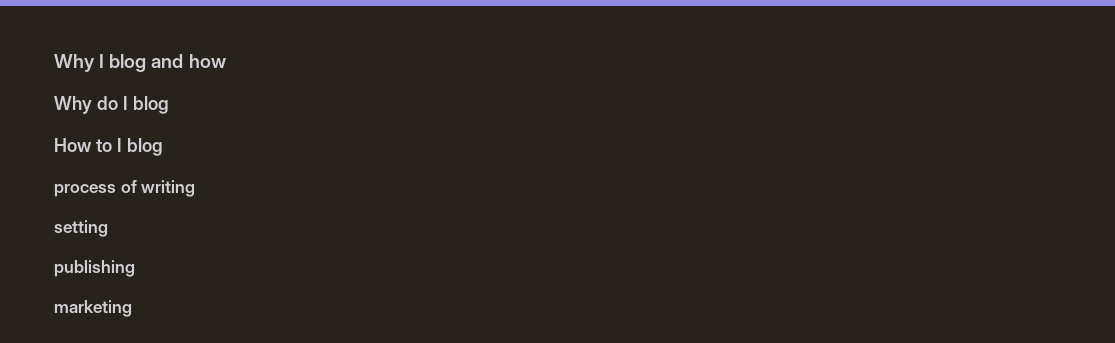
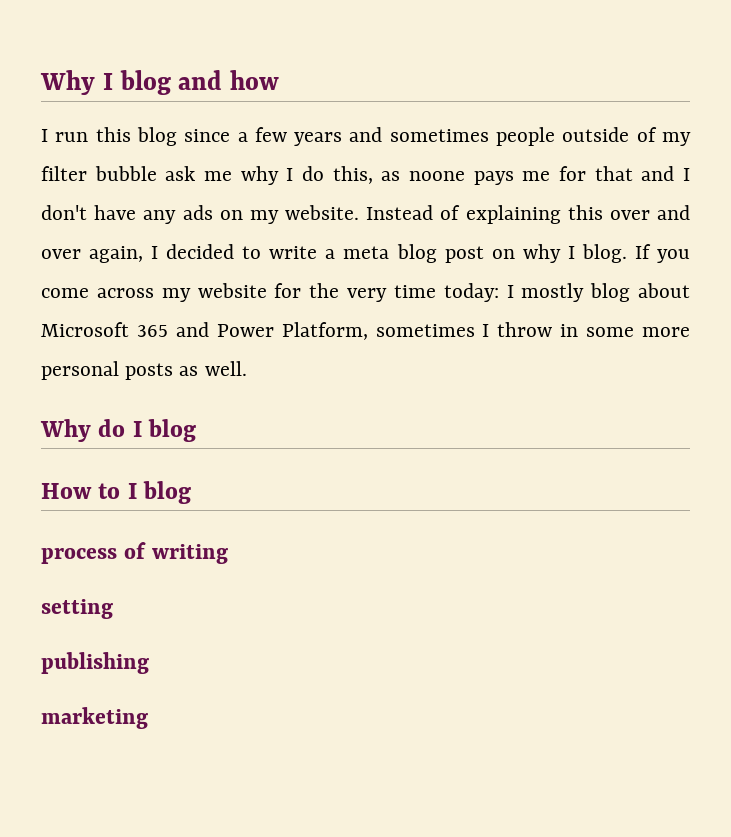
+ I run this blog since a few years and sometimes people outside of my filter bubble ask me why I do this, as noone pays me for that and I don't have any ads on my website. Instead of explaining this over and over again, I decided to write a meta blog post on why I blog. If you come across my website for the very time today: I mostly blog about Microsoft 365 and Power Platform, sometimes I throw in some more personal posts as well.

